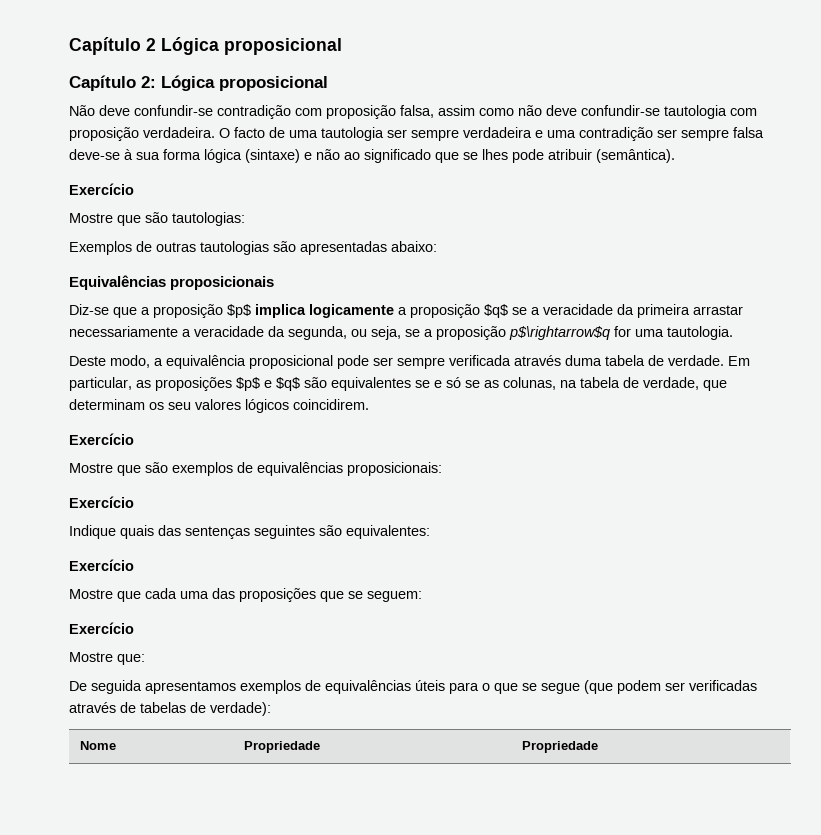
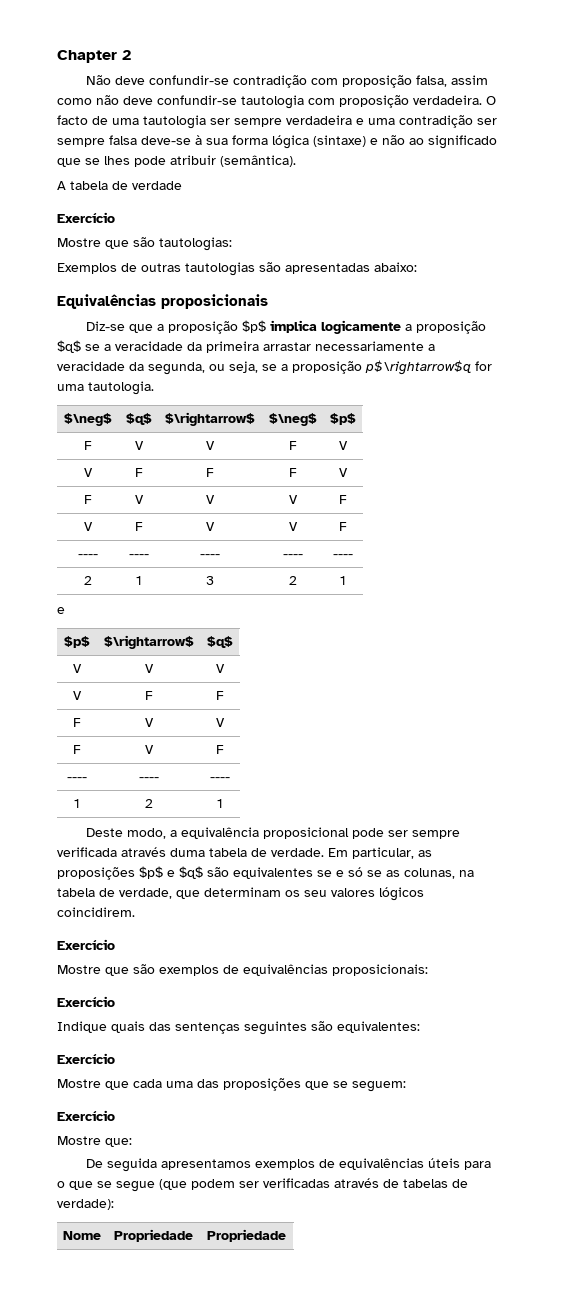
- Capítulo 2 Lógica proposicional
- Capítulo 2: Lógica proposicional
+ Chapter 2
+ A tabela de verdade
+ $\neg$ | $q$ | $\rightarrow$ | $\neg$ | $p$
+ F | V | V | F | V
+ V | F | F | F | V
+ F | V | V | V | F
+ V | F | V | V | F
+ ---- | ---- | ---- | ---- | ----
+ 2 | 1 | 3 | 2 | 1
+ e
+ $p$ | $\rightarrow$ | $q$
+ V | V | V
+ V | F | F
+ F | V | V
+ F | V | F
+ ---- | ---- | ----
+ 1 | 2 | 1

